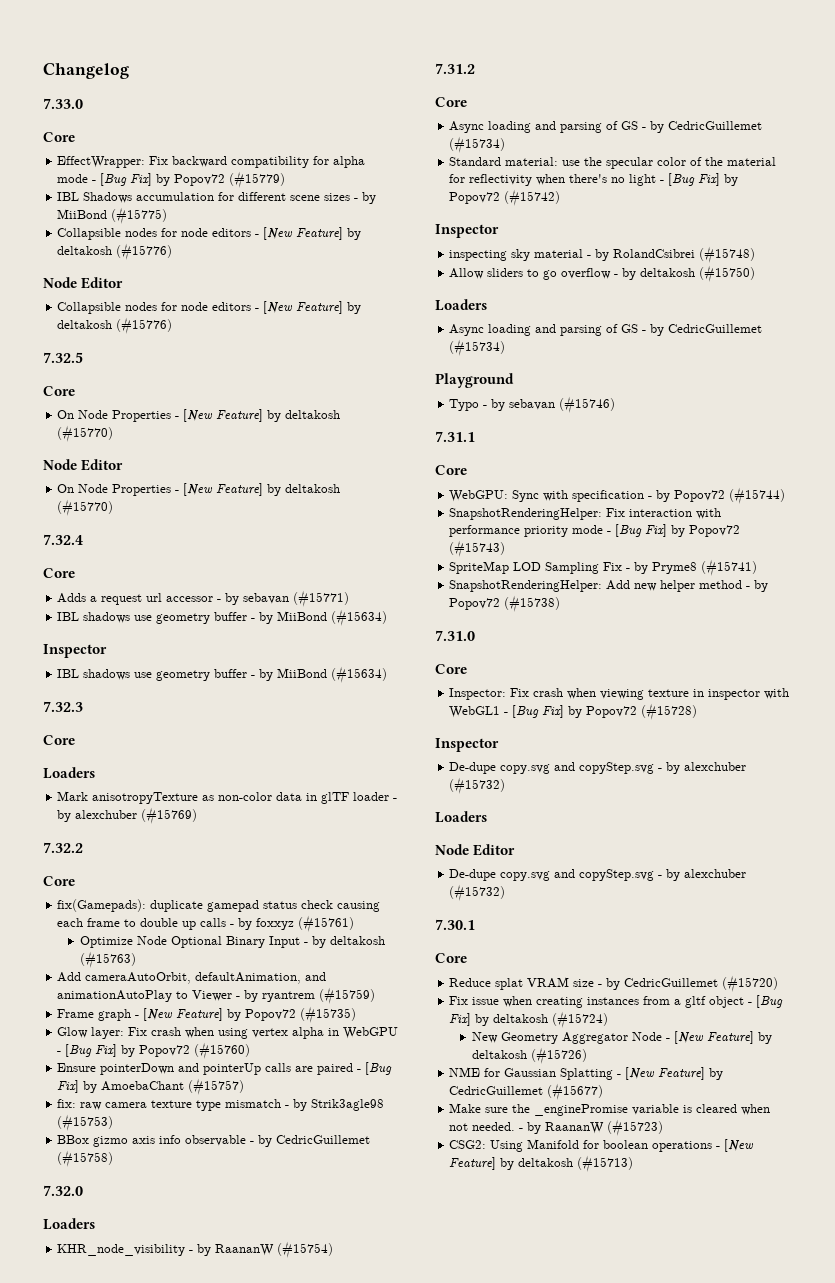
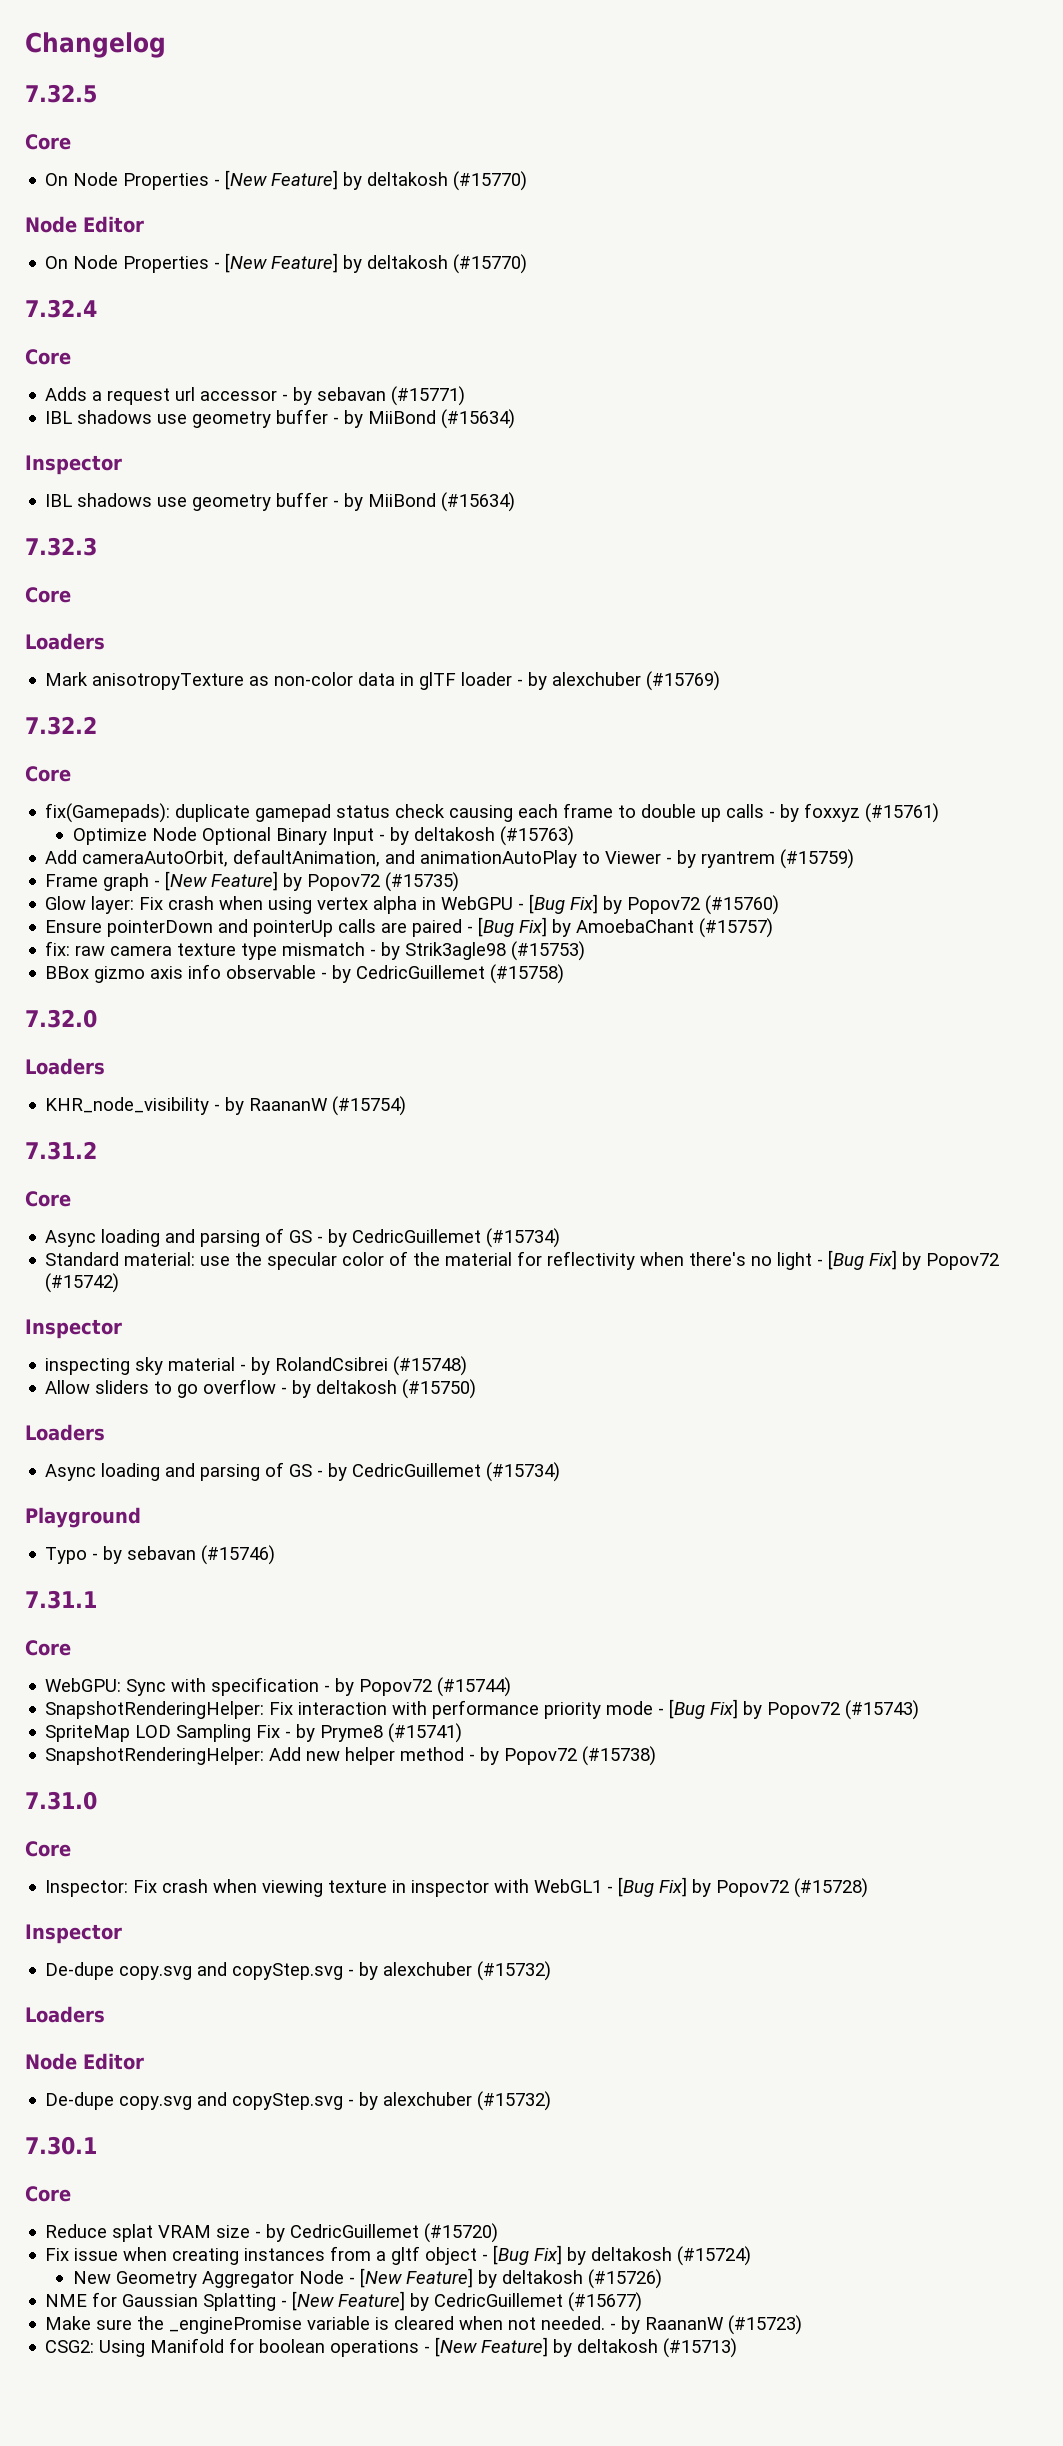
- 7.33.0
- Core
- EffectWrapper: Fix backward compatibility for alpha mode - [Bug Fix] by Popov72 (#15779)
- IBL Shadows accumulation for different scene sizes - by MiiBond (#15775)
- Collapsible nodes for node editors - [New Feature] by deltakosh (#15776)
- Node Editor
- Collapsible nodes for node editors - [New Feature] by deltakosh (#15776)

